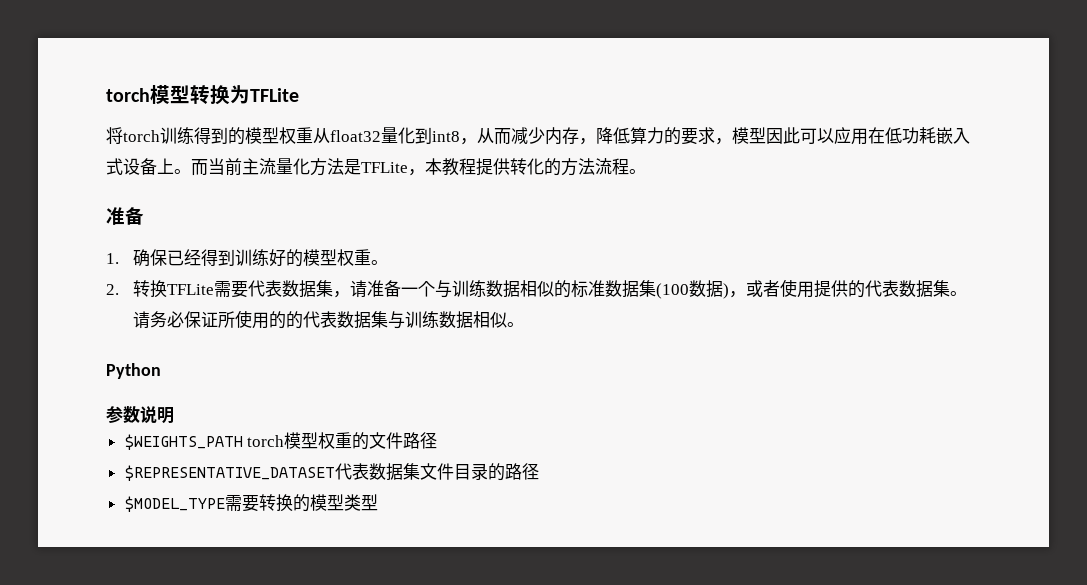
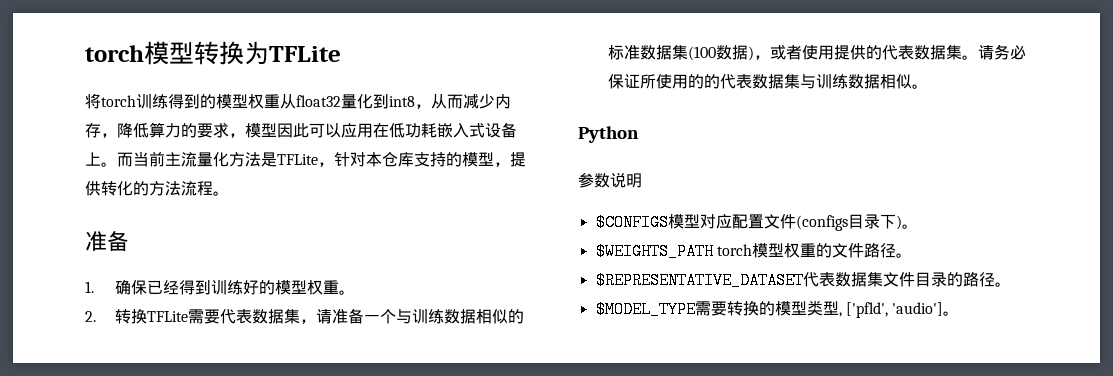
- 而当前主流量化方法是TFLite，本教程提供转化的方法流程。
+ 而当前主流量化方法是TFLite，针对本仓库支持的模型，提供转化的方法流程。
+ $CONFIGS模型对应配置文件(configs目录下)。
- $WEIGHTS_PATH torch模型权重的文件路径
+ $WEIGHTS_PATH torch模型权重的文件路径。
- $REPRESENTATIVE_DATASET代表数据集文件目录的路径
+ $REPRESENTATIVE_DATASET代表数据集文件目录的路径。
- $MODEL_TYPE需要转换的模型类型
+ $MODEL_TYPE需要转换的模型类型, ['pfld', 'audio']。

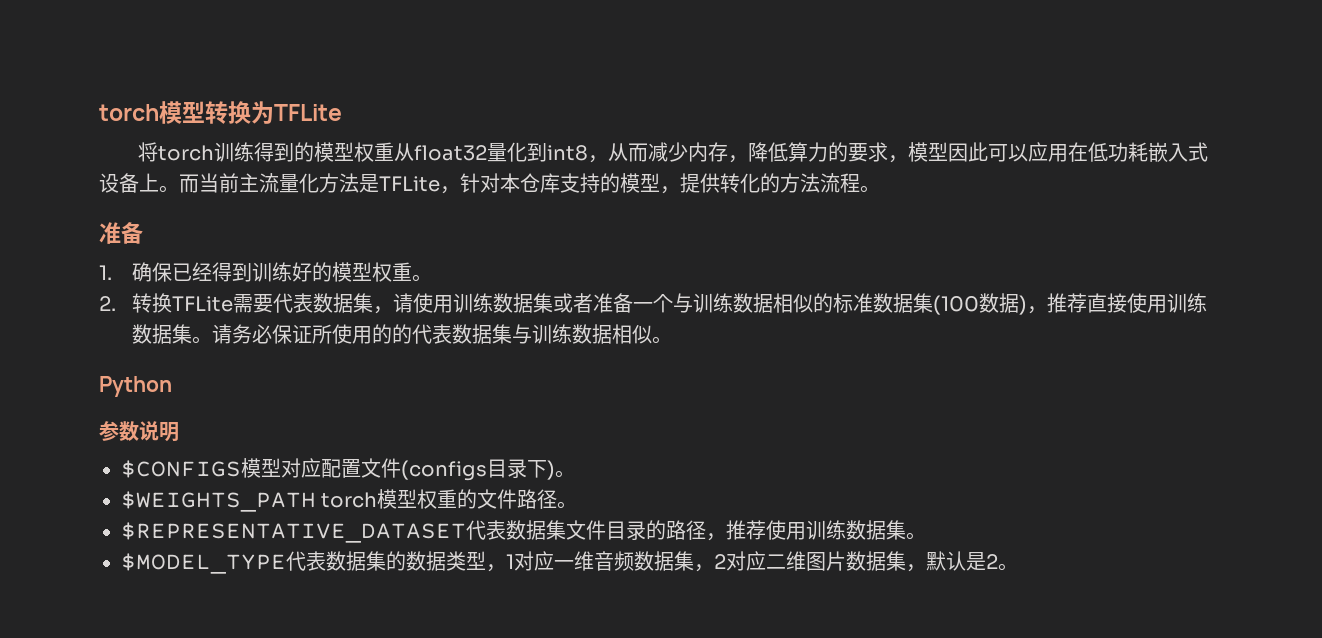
- 2.转换TFLite需要代表数据集，请准备一个与训练数据相似的标准数据集(100数据)，或者使用提供的代表数据集。
+ 2.转换TFLite需要代表数据集，请使用训练数据集或者准备一个与训练数据相似的标准数据集(100数据)，推荐直接使用训练数据集。
- $REPRESENTATIVE_DATASET代表数据集文件目录的路径。
- $MODEL_TYPE需要转换的模型类型, ['pfld', 'audio']。
+ $REPRESENTATIVE_DATASET代表数据集文件目录的路径，推荐使用训练数据集。
+ $MODEL_TYPE代表数据集的数据类型，1对应一维音频数据集，2对应二维图片数据集，默认是2。

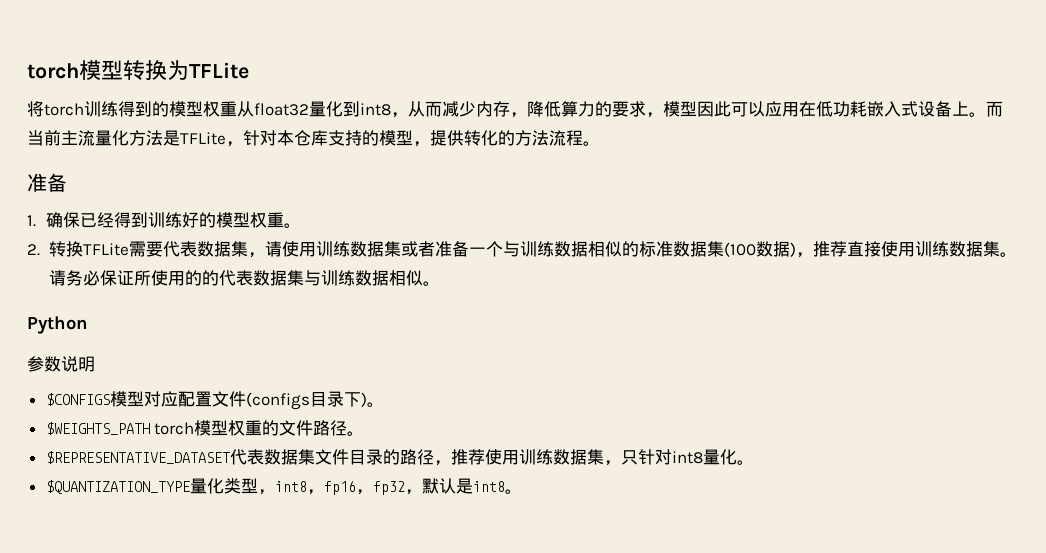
- $REPRESENTATIVE_DATASET代表数据集文件目录的路径，推荐使用训练数据集。
- $MODEL_TYPE代表数据集的数据类型，1对应一维音频数据集，2对应二维图片数据集，默认是2。
+ $REPRESENTATIVE_DATASET代表数据集文件目录的路径，推荐使用训练数据集，只针对int8量化。
+ $QUANTIZATION_TYPE量化类型，int8，fp16，fp32，默认是int8。

